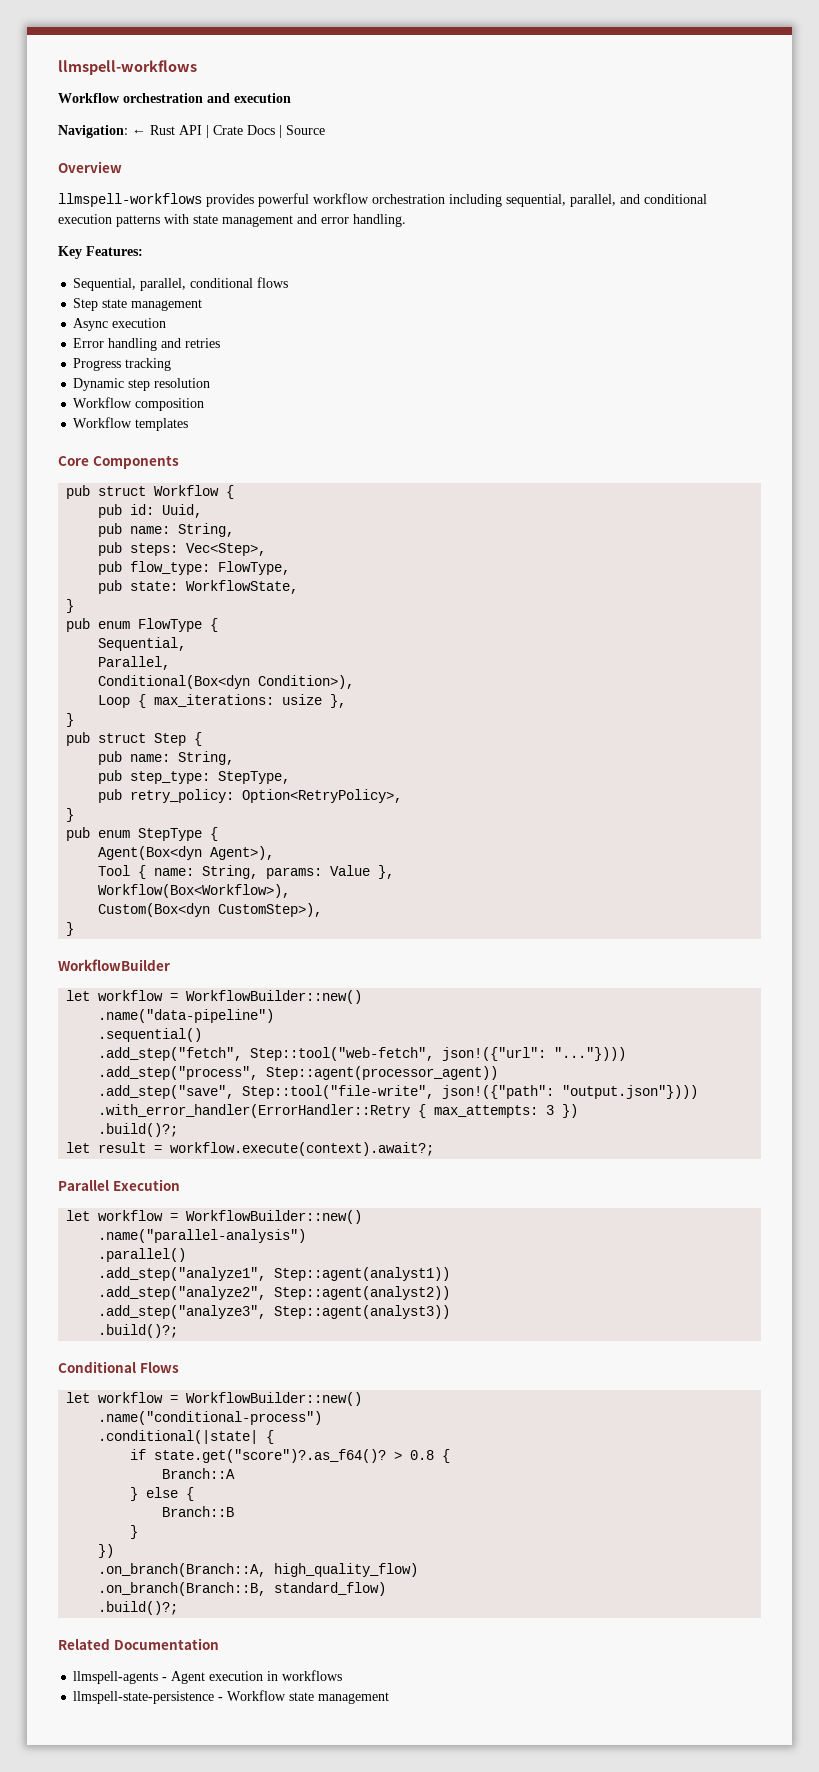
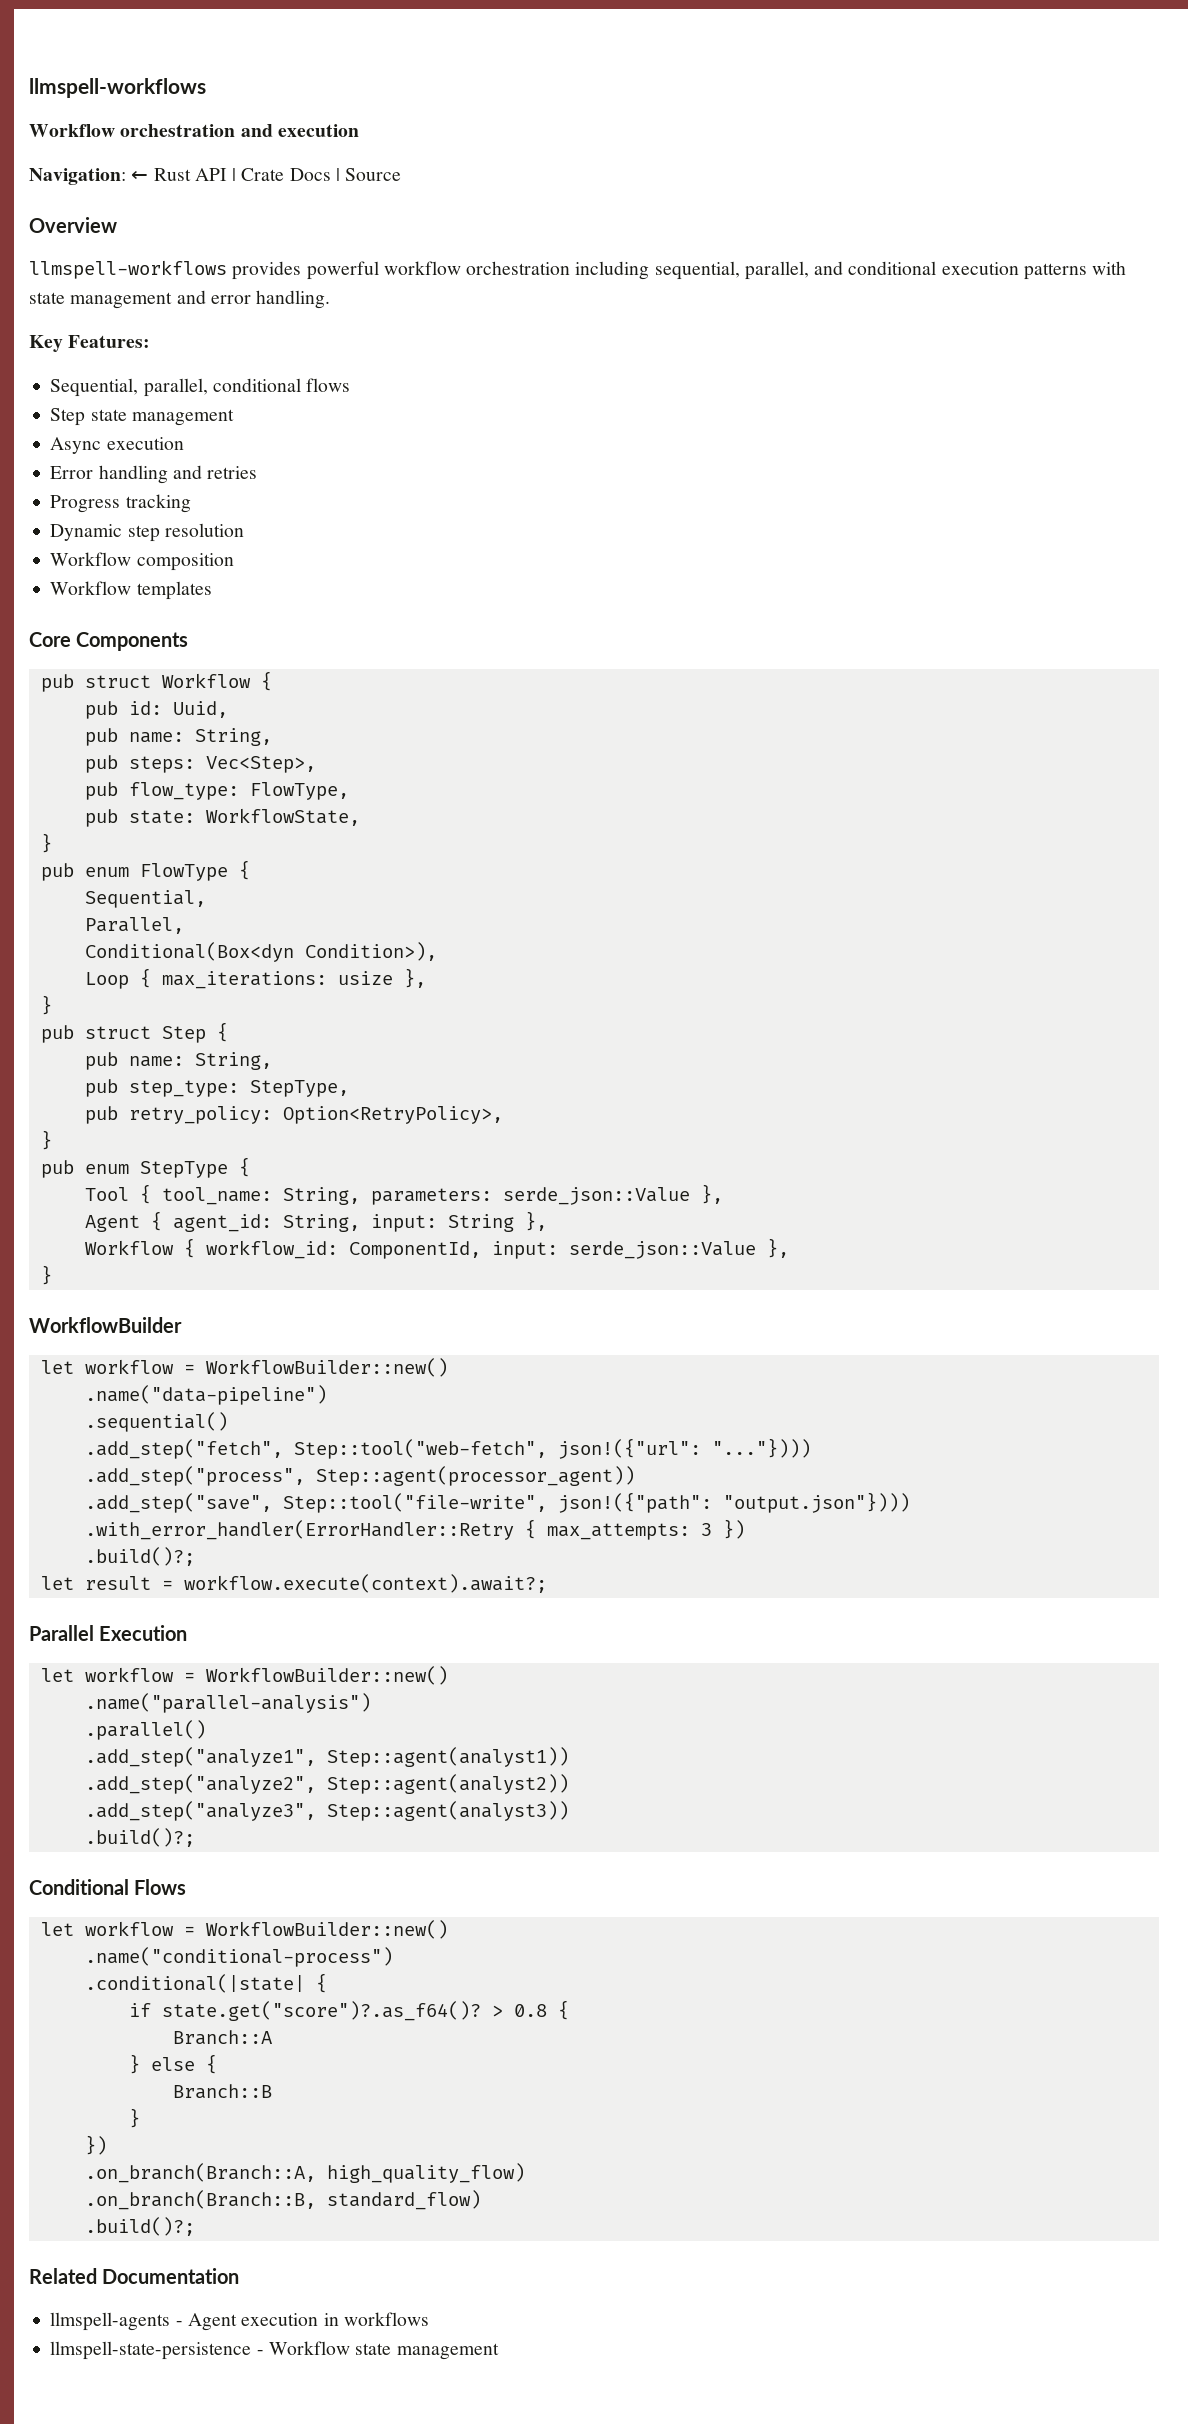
- Agent(Box<dyn Agent>),
- Tool { name: String, params: Value },
- Workflow(Box<Workflow>),
- Custom(Box<dyn CustomStep>),
+ Tool { tool_name: String, parameters: serde_json::Value },
+ Agent { agent_id: String, input: String },
+ Workflow { workflow_id: ComponentId, input: serde_json::Value },

